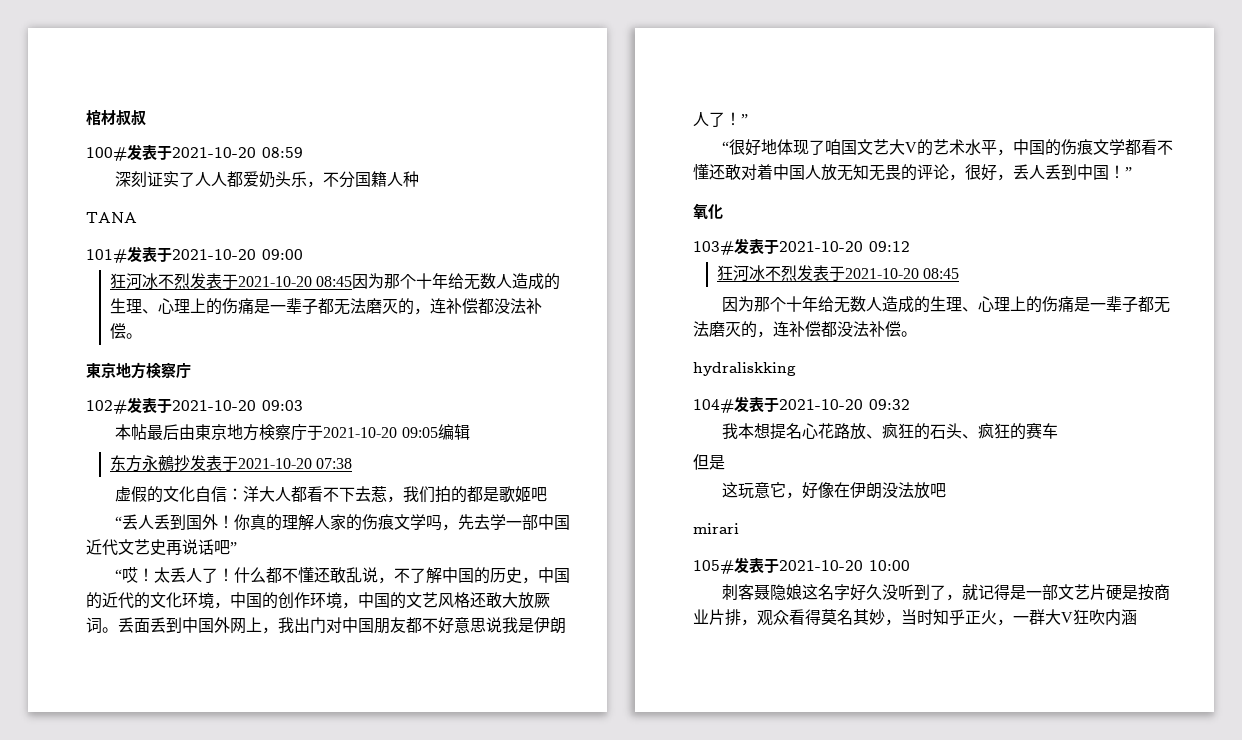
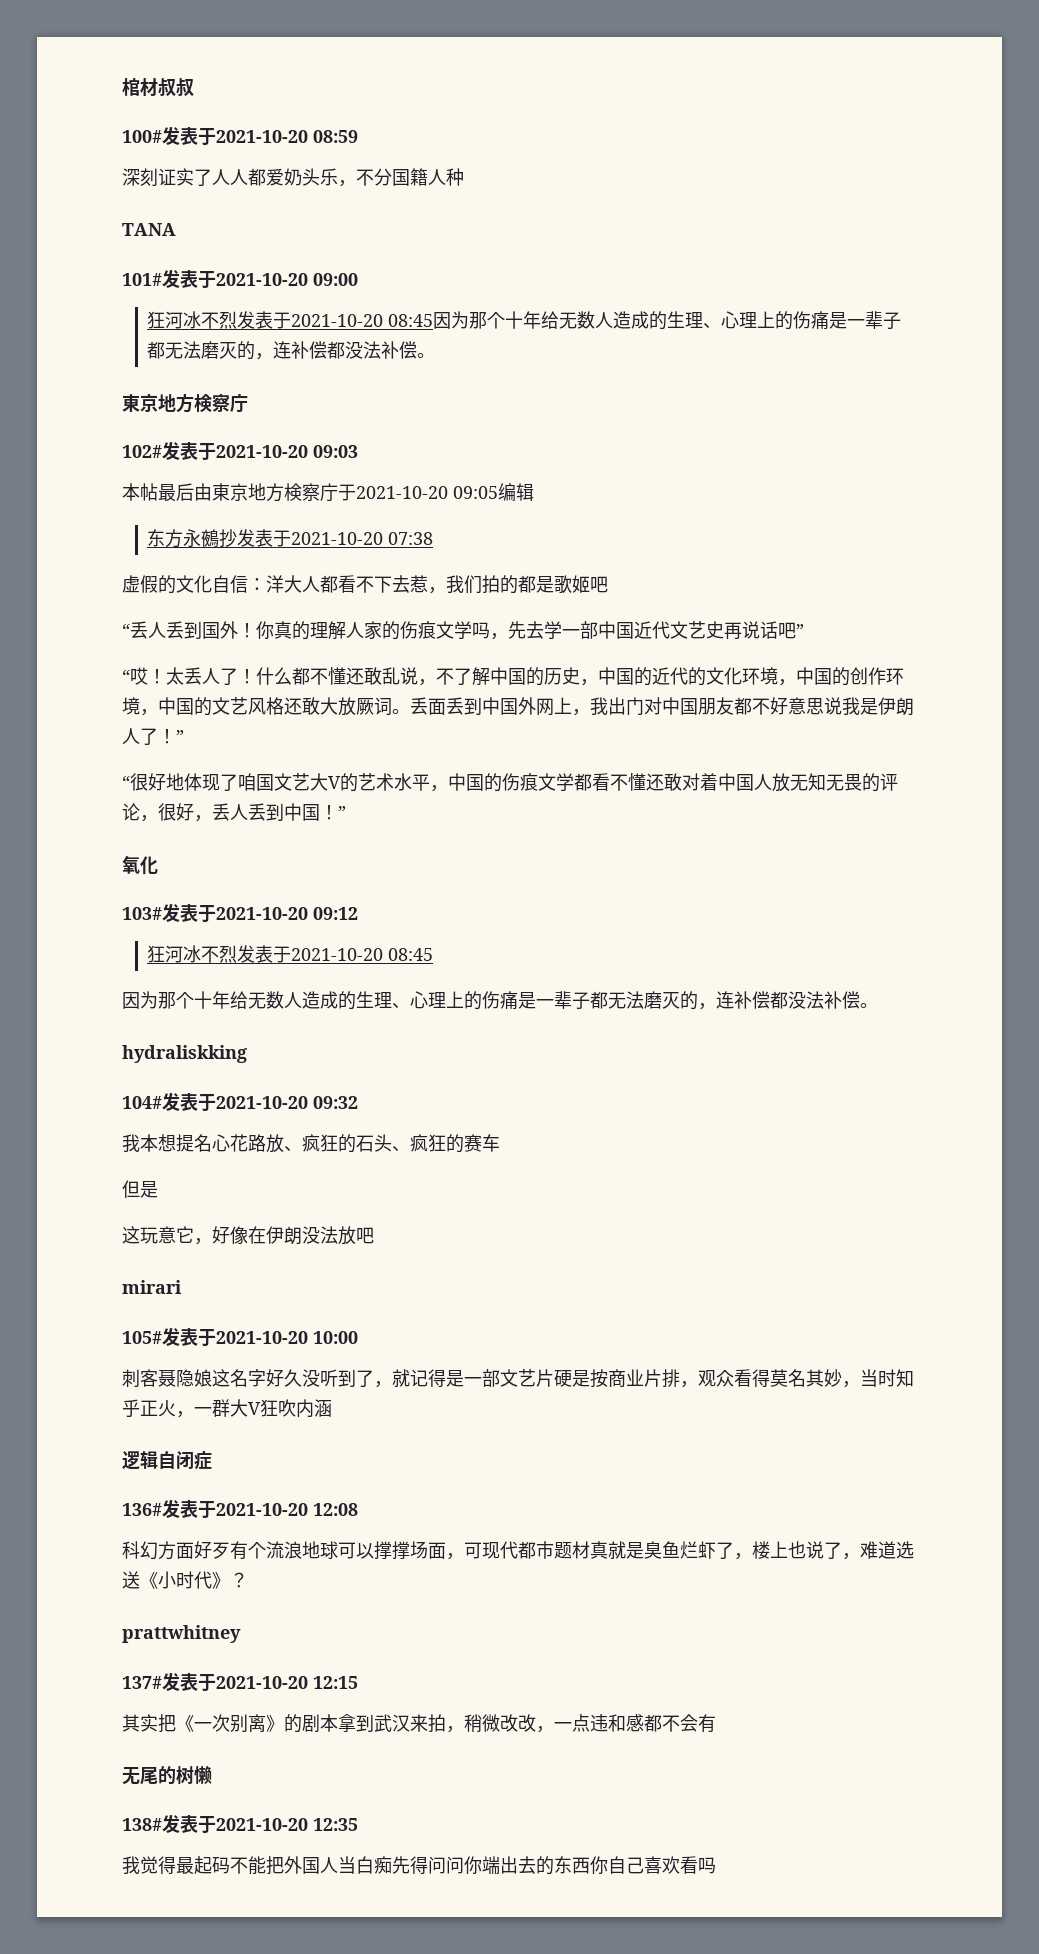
+ 逻辑自闭症
+ 136#发表于2021-10-20 12:08
+ 科幻方面好歹有个流浪地球可以撑撑场面，可现代都市题材真就是臭鱼烂虾了，楼上也说了，难道选送《小时代》？
+ prattwhitney
+ 137#发表于2021-10-20 12:15
+ 其实把《一次别离》的剧本拿到武汉来拍，稍微改改，一点违和感都不会有
+ 无尾的树懒
+ 138#发表于2021-10-20 12:35
+ 我觉得最起码不能把外国人当白痴先得问问你端出去的东西你自己喜欢看吗

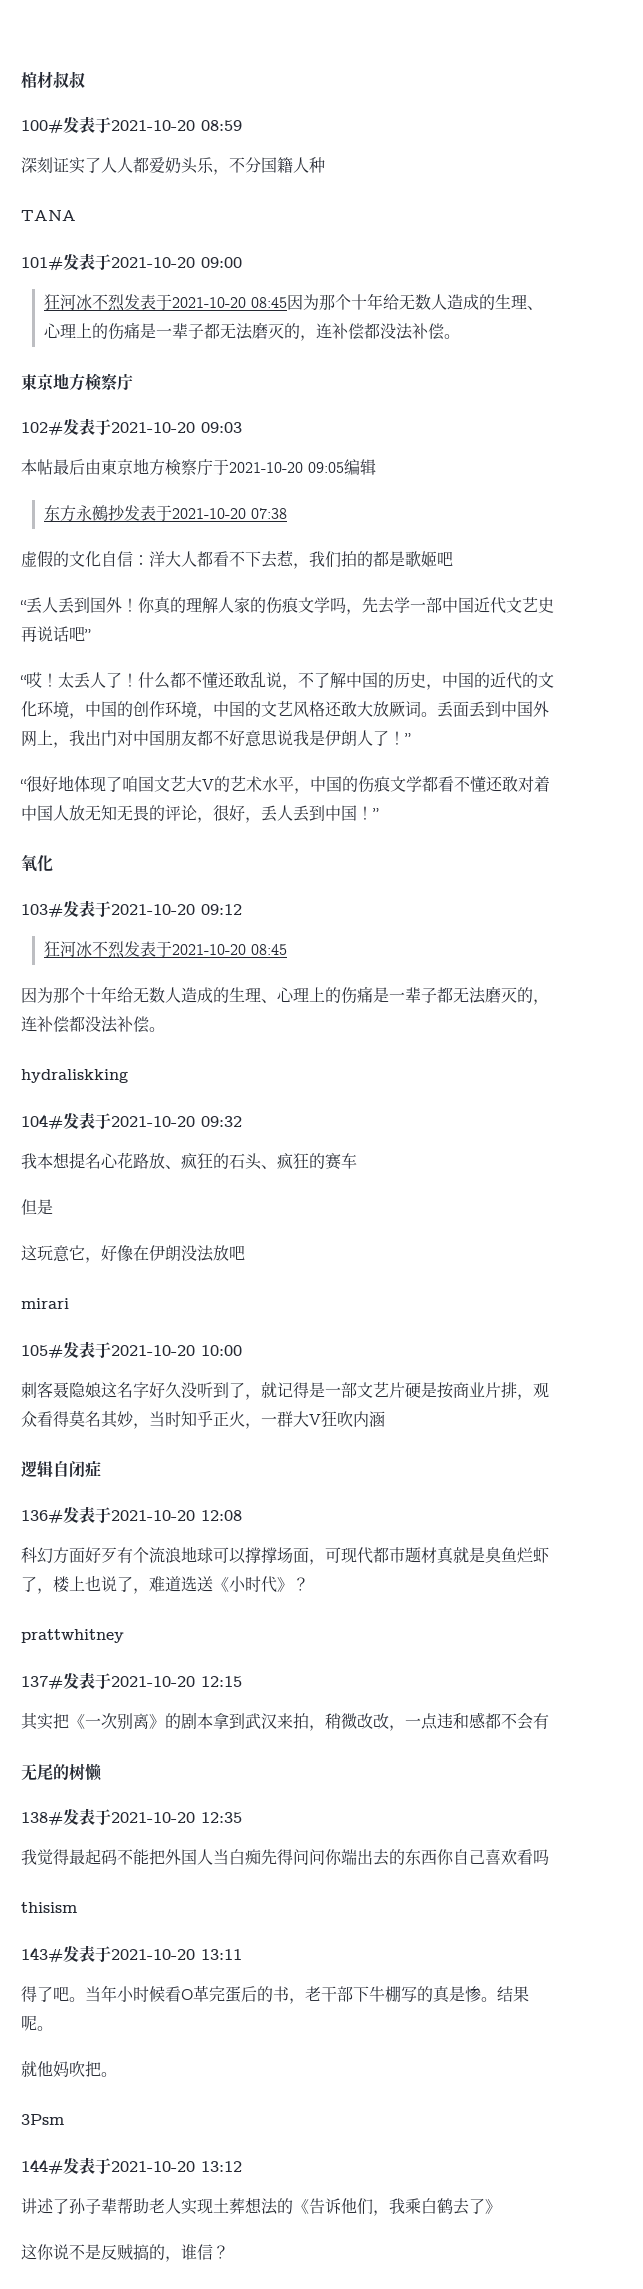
+ thisism
+ 143#发表于2021-10-20 13:11
+ 得了吧。当年小时候看O革完蛋后的书，老干部下牛棚写的真是惨。结果呢。
+ 就他妈吹把。
+ 3Psm
+ 144#发表于2021-10-20 13:12
+ 讲述了孙子辈帮助老人实现土葬想法的《告诉他们，我乘白鹤去了》
+ 这你说不是反贼搞的，谁信？

